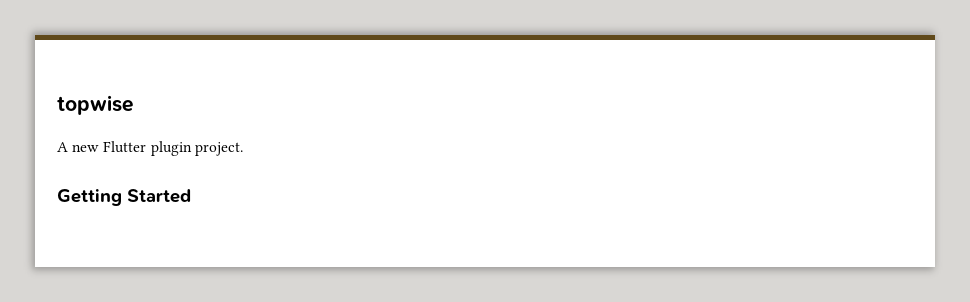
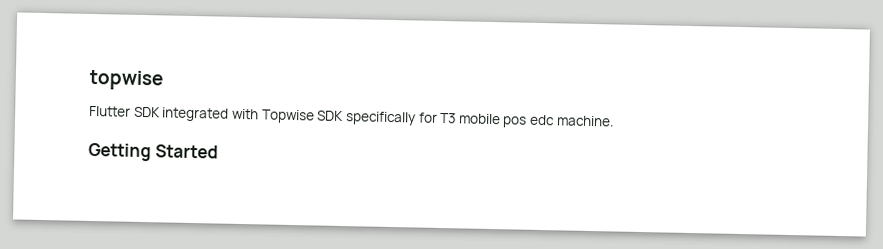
- A new Flutter plugin project.
+ Flutter SDK integrated with Topwise SDK specifically for T3 mobile pos edc machine.

